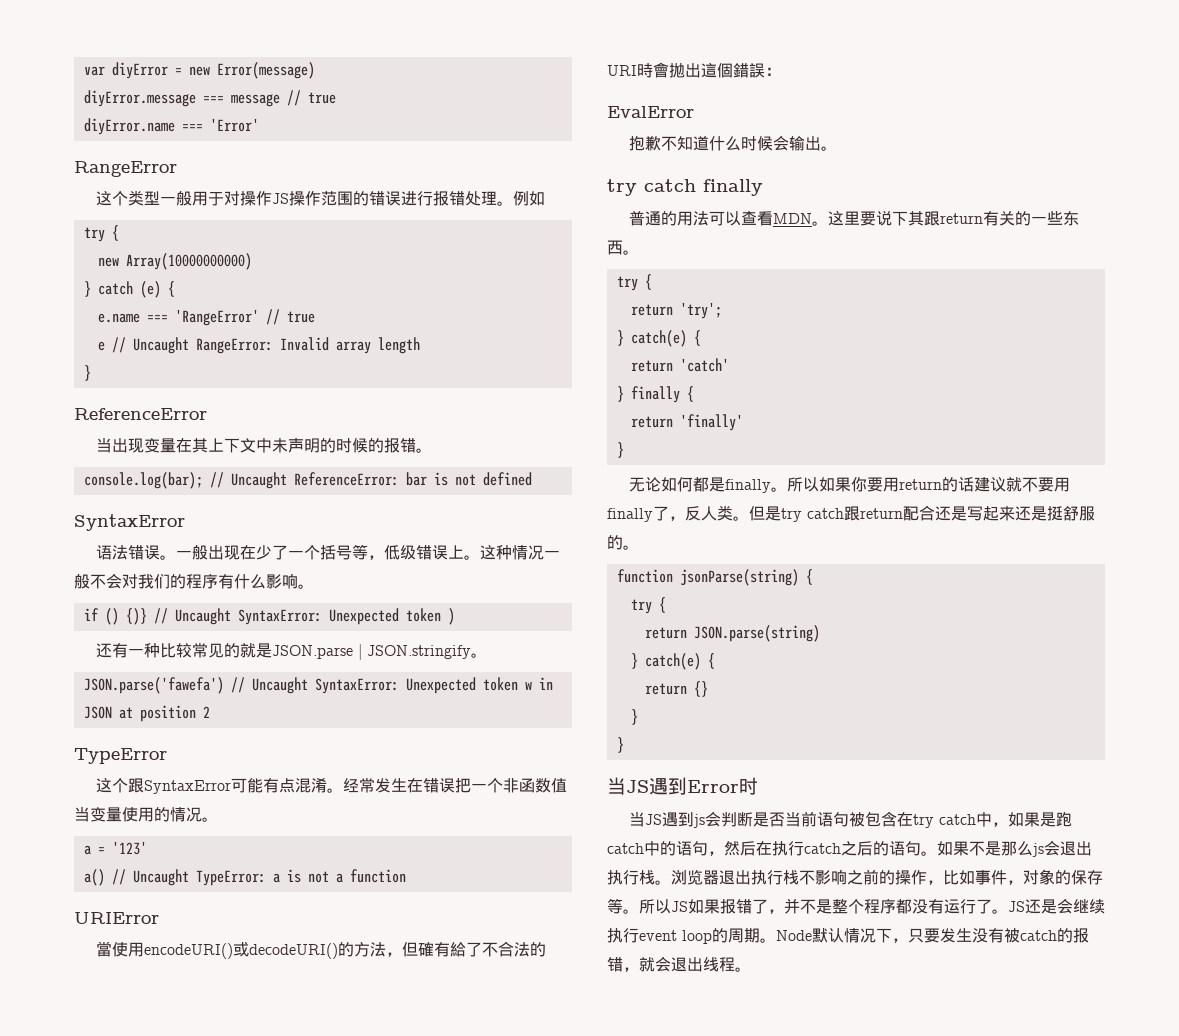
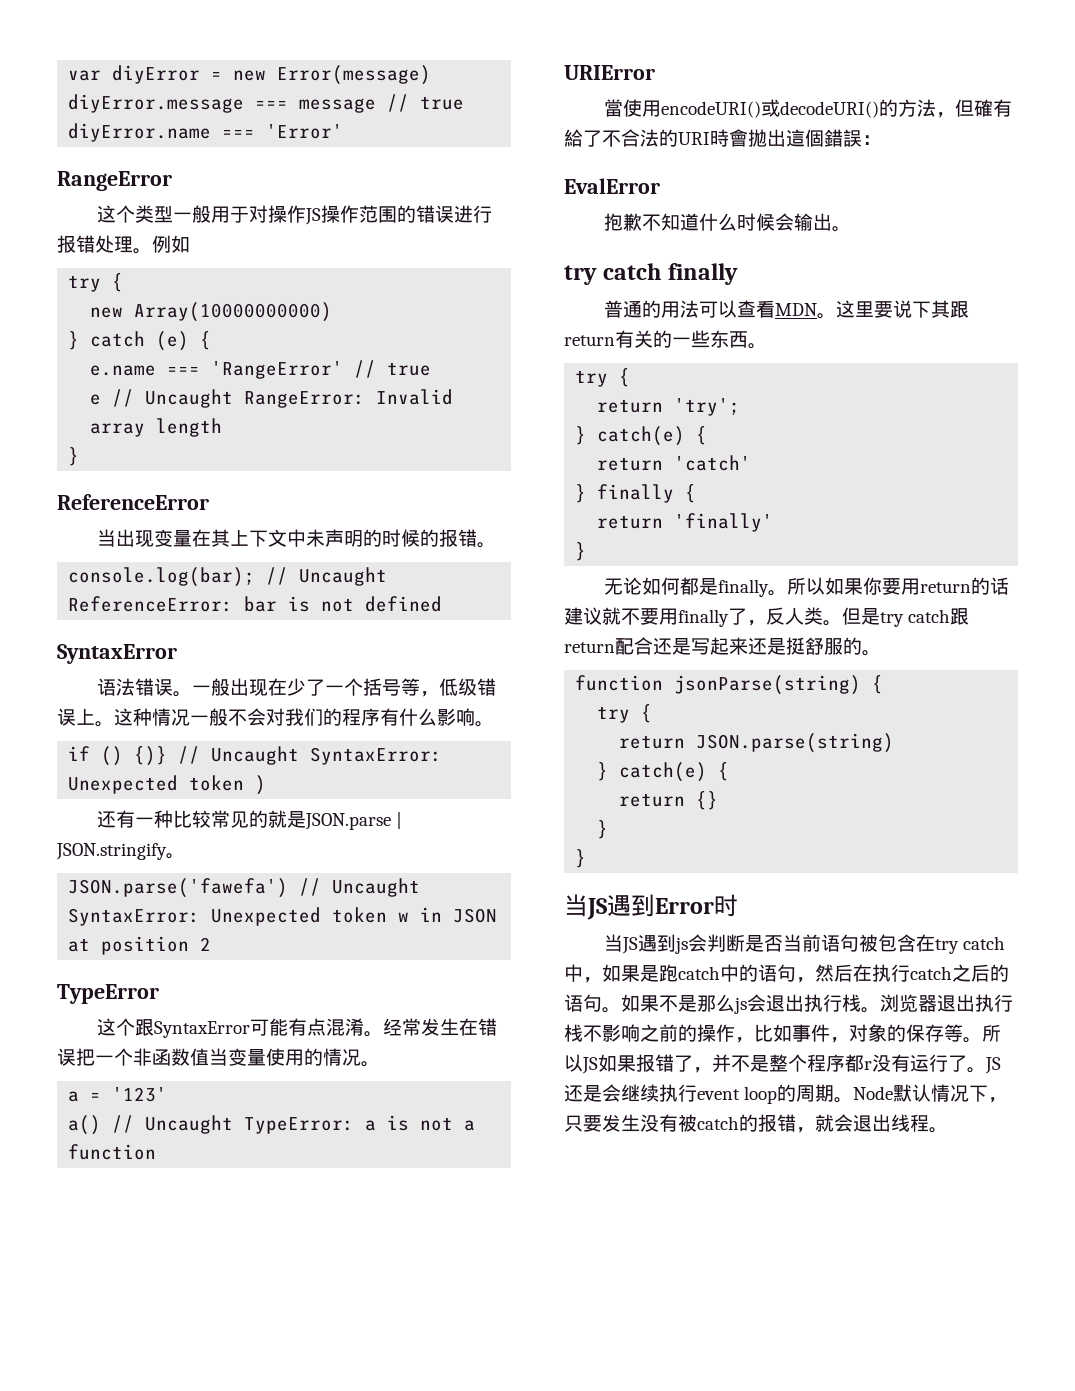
- 所以JS如果报错了，并不是整个程序都没有运行了。
+ 所以JS如果报错了，并不是整个程序都r没有运行了。

